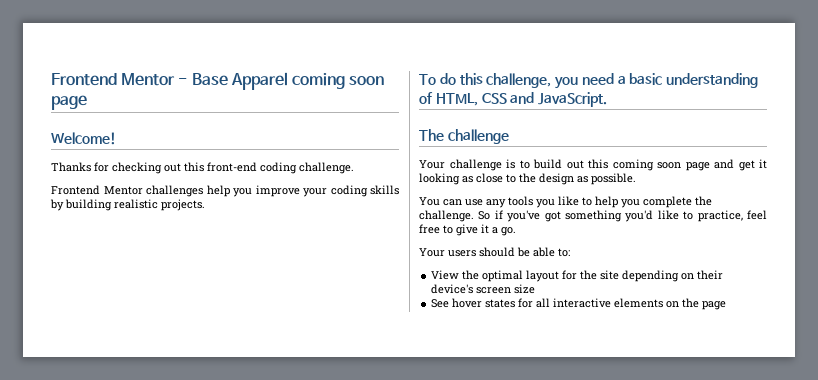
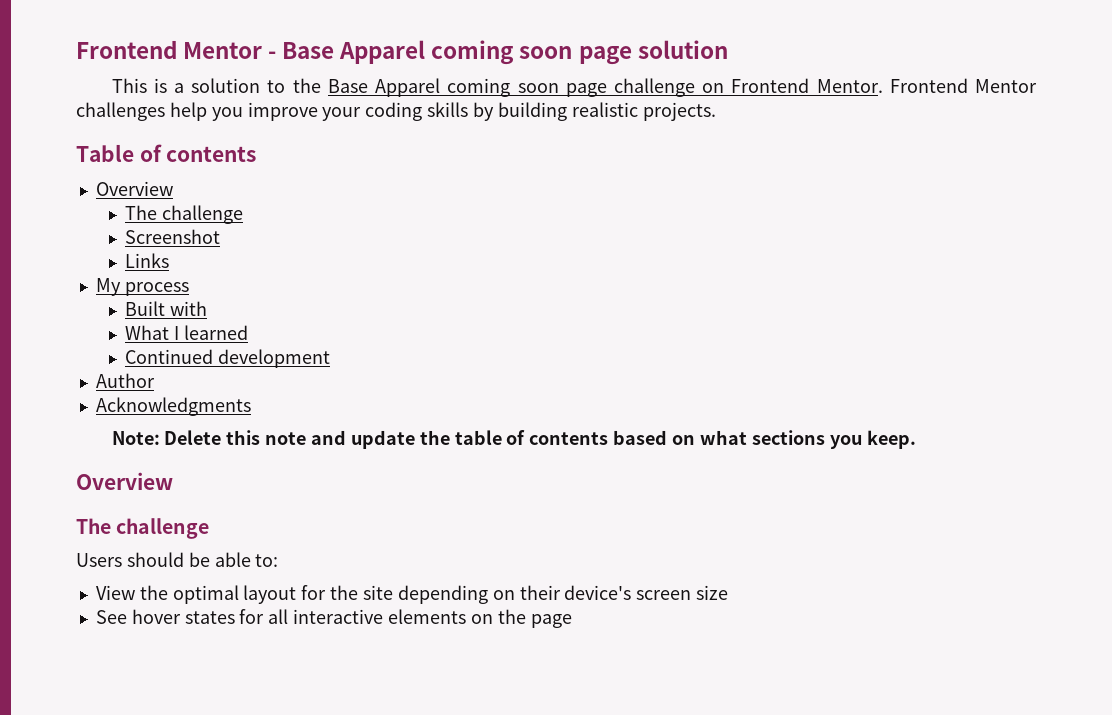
- Frontend Mentor - Base Apparel coming soon page
- Welcome!
- Thanks for checking out this front-end coding challenge.
- Frontend Mentor challenges help you improve your coding skills by building realistic projects.
+ Frontend Mentor - Base Apparel coming soon page solution
+ This is a solution to the Base Apparel coming soon page challenge on Frontend Mentor. Frontend Mentor challenges help you improve your coding skills by building realistic projects.
- To do this challenge, you need a basic understanding of HTML, CSS and JavaScript.
+ Table of contents
+ Overview
  The challenge
- Your challenge is to build out this coming soon page and get it looking as close to the design as possible.
- You can use any tools you like to help you complete the challenge. So if you've got something you'd like to practice, feel free to give it a go.
- Your users should be able to:
+ Screenshot
+ Links
+ My process
+ Built with
+ What I learned
+ Continued development
+ Author
+ Acknowledgments
+ Note: Delete this note and update the table of contents based on what sections you keep.
+ Overview
+ The challenge
+ Users should be able to:

